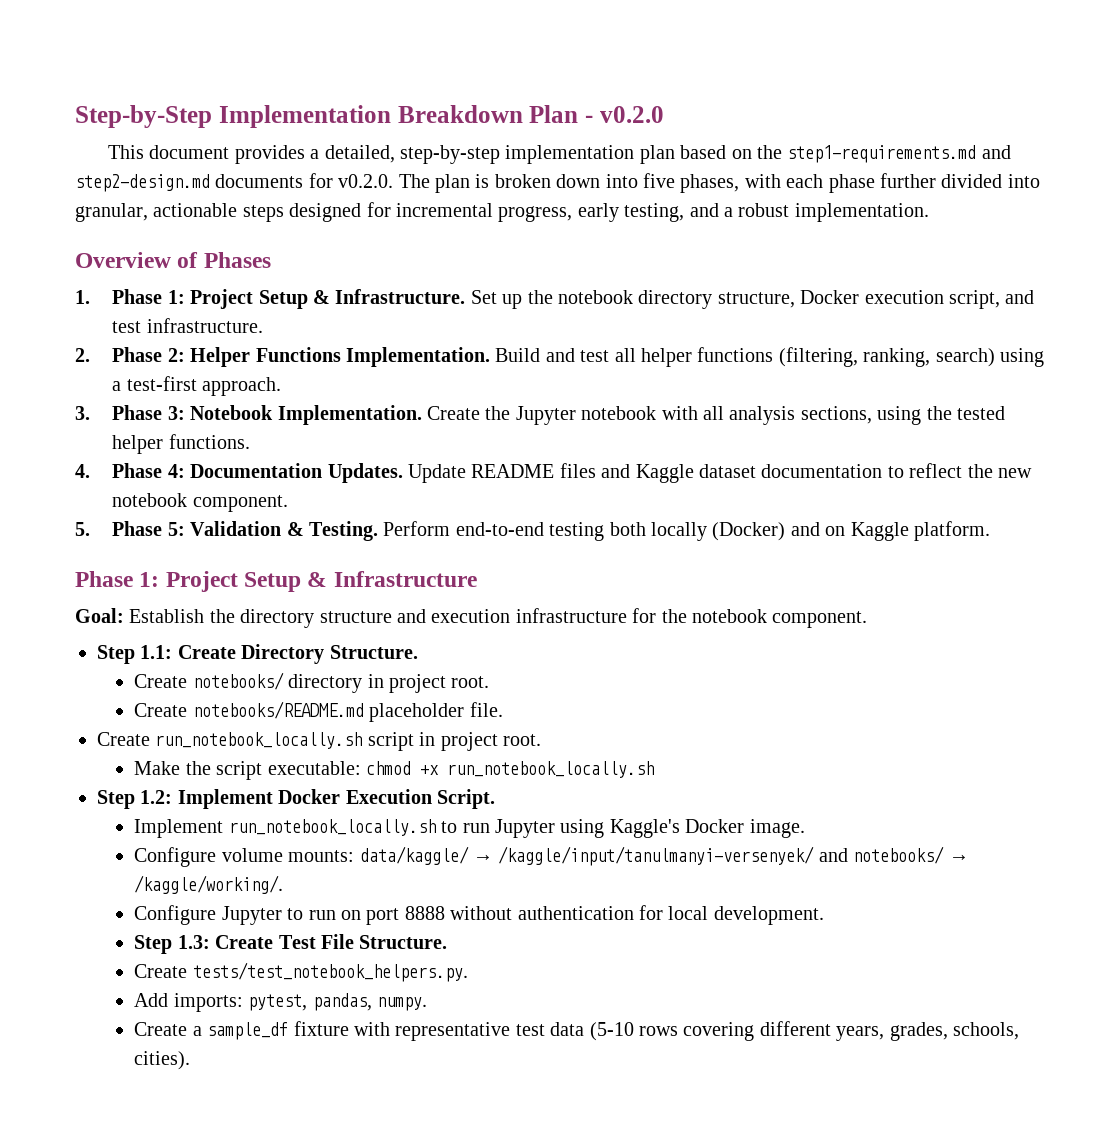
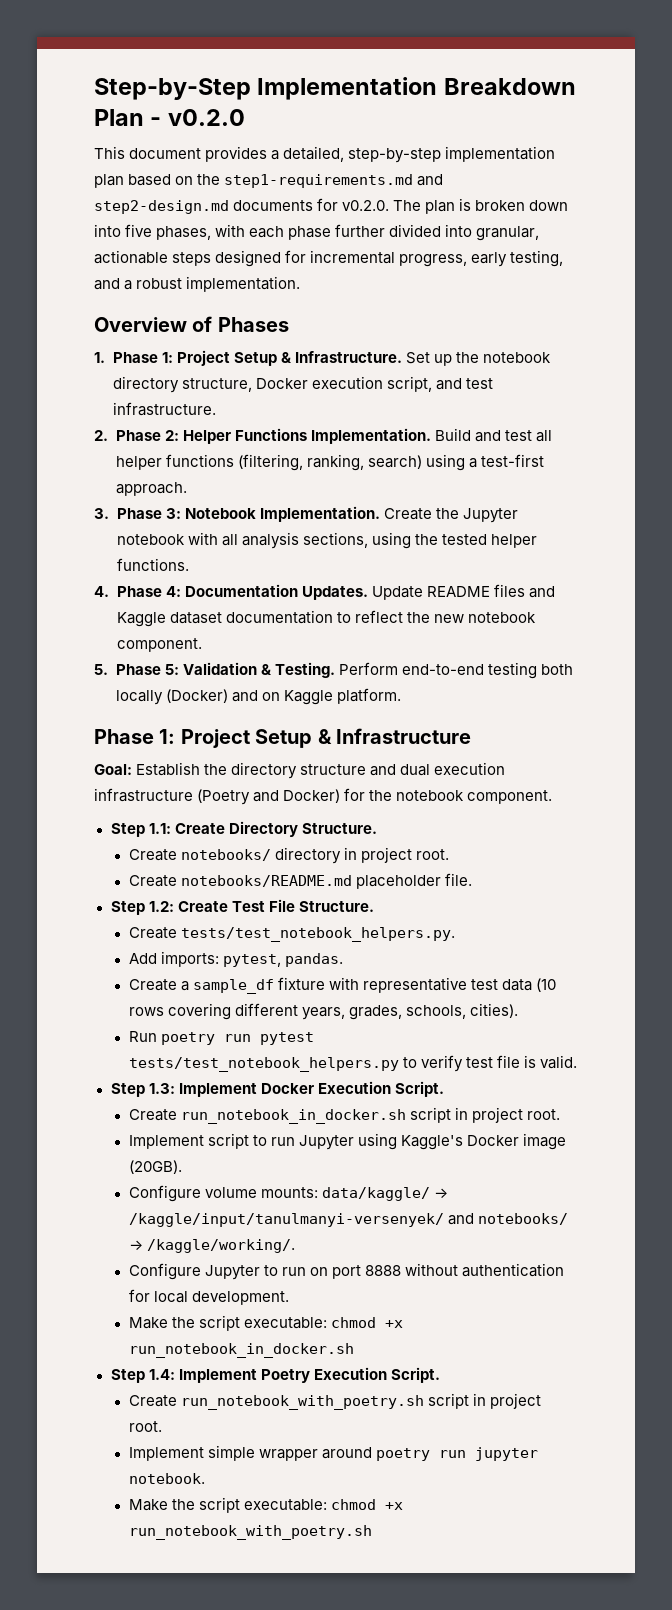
- Goal: Establish the directory structure and execution infrastructure for the notebook component.
+ Goal: Establish the directory structure and dual execution infrastructure (Poetry and Docker) for the notebook component.
- Create run_notebook_locally.sh script in project root.
- Make the script executable: chmod +x run_notebook_locally.sh
- Step 1.2: Implement Docker Execution Script.
- Implement run_notebook_locally.sh to run Jupyter using Kaggle's Docker image.
+ Step 1.2: Create Test File Structure.
+ Create tests/test_notebook_helpers.py.
+ Add imports: pytest, pandas.
+ Create a sample_df fixture with representative test data (10 rows covering different years, grades, schools, cities).
+ Run poetry run pytest tests/test_notebook_helpers.py to verify test file is valid.
+ Step 1.3: Implement Docker Execution Script.
+ Create run_notebook_in_docker.sh script in project root.
+ Implement script to run Jupyter using Kaggle's Docker image (20GB).
- Step 1.3: Create Test File Structure.
- Create tests/test_notebook_helpers.py.
- Add imports: pytest, pandas, numpy.
- Create a sample_df fixture with representative test data (5-10 rows covering different years, grades, schools, cities).
+ Make the script executable: chmod +x run_notebook_in_docker.sh
+ Step 1.4: Implement Poetry Execution Script.
+ Create run_notebook_with_poetry.sh script in project root.
+ Implement simple wrapper around poetry run jupyter notebook.
+ Make the script executable: chmod +x run_notebook_with_poetry.sh

